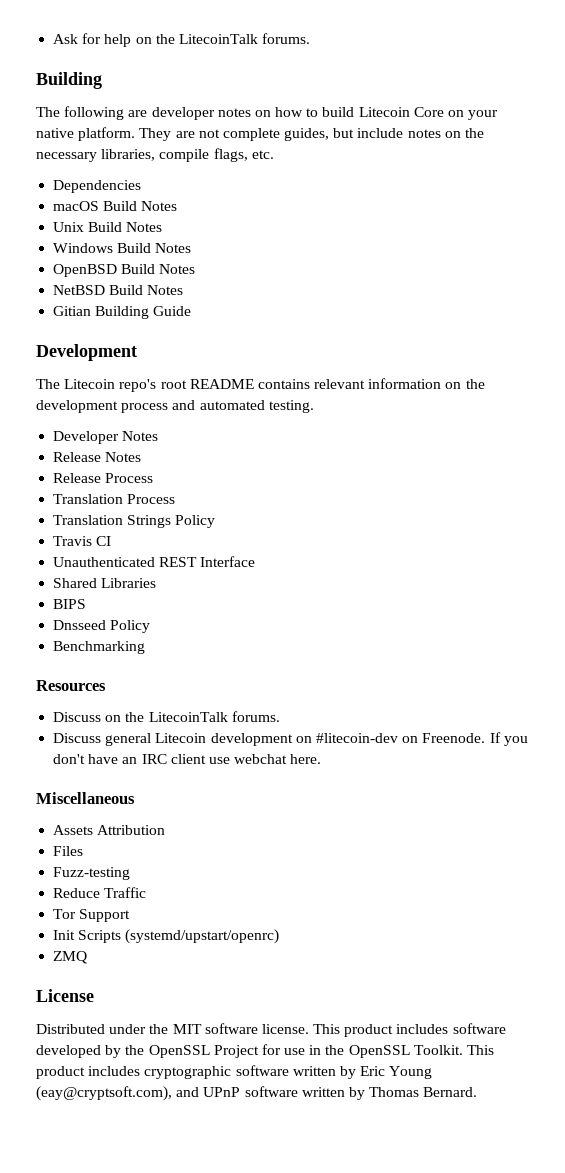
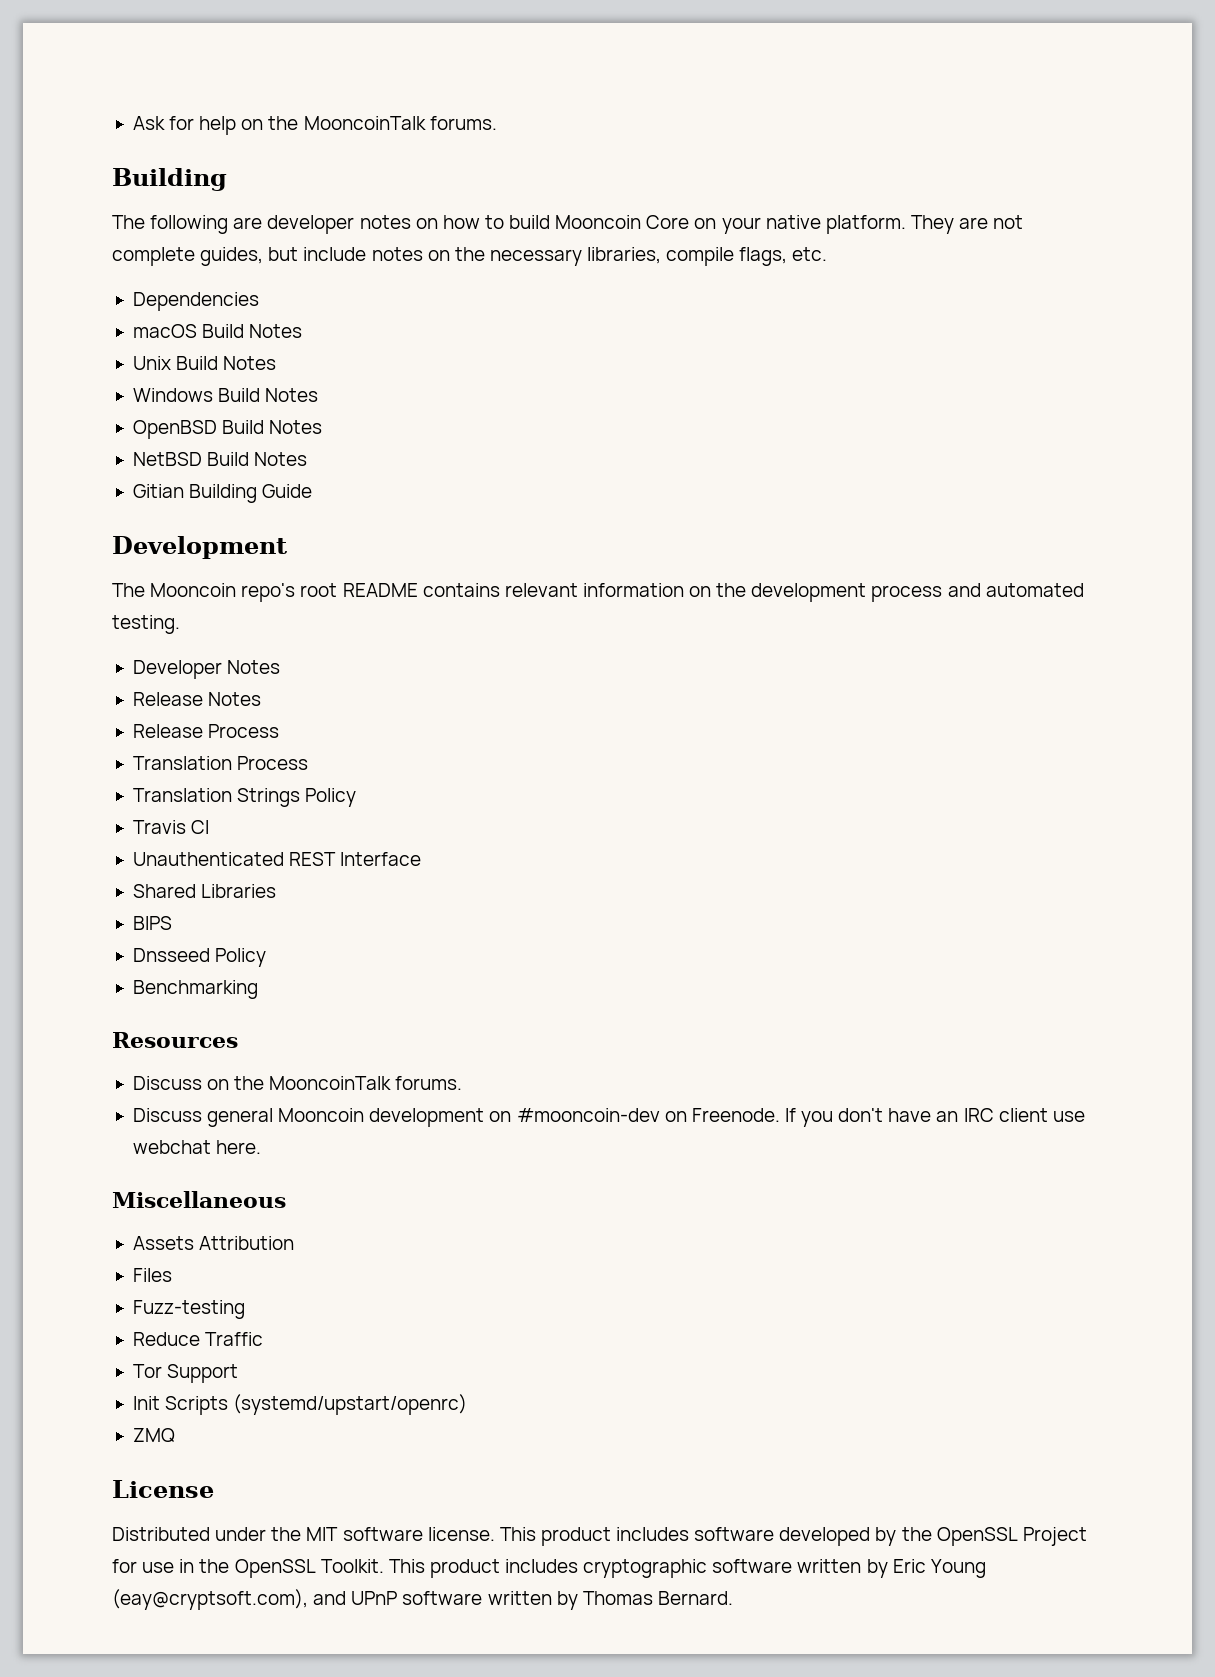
- Ask for help on the LitecoinTalk forums.
+ Ask for help on the MooncoinTalk forums.
- The following are developer notes on how to build Litecoin Core on your native platform.
+ The following are developer notes on how to build Mooncoin Core on your native platform.
- The Litecoin repo's root README contains relevant information on the development process and automated testing.
+ The Mooncoin repo's root README contains relevant information on the development process and automated testing.
- Discuss on the LitecoinTalk forums.
+ Discuss on the MooncoinTalk forums.
- Discuss general Litecoin development on #litecoin-dev on Freenode.
+ Discuss general Mooncoin development on #mooncoin-dev on Freenode.

